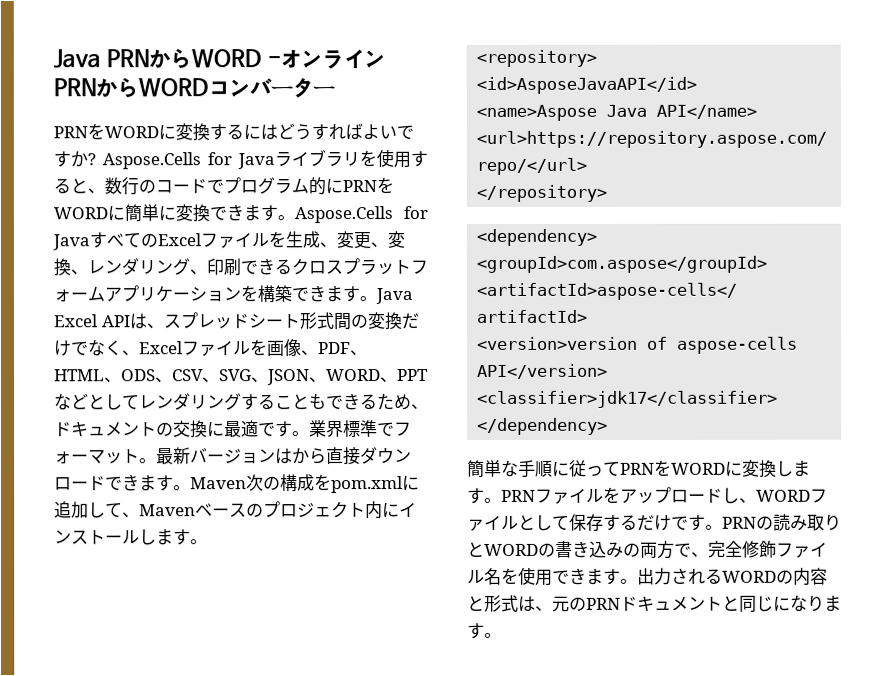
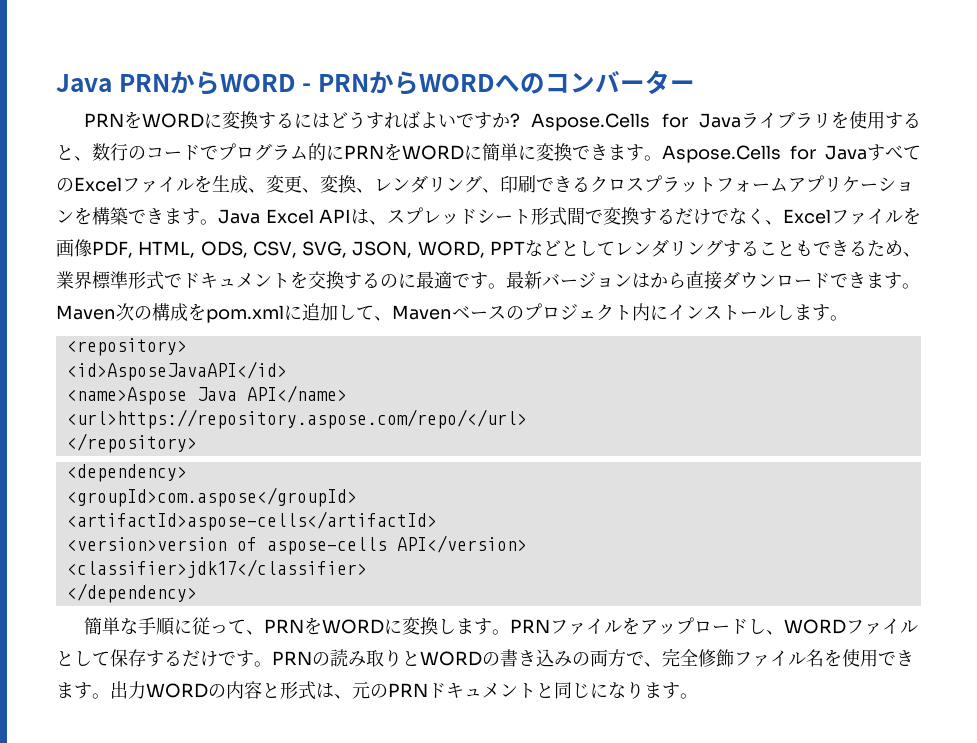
- Java PRNからWORD -オンラインPRNからWORDコンバーター
+ Java PRNからWORD - PRNからWORDへのコンバーター
- Java Excel APIは、スプレッドシート形式間の変換だけでなく、Excelファイルを画像、PDF、HTML、ODS、CSV、SVG、JSON、WORD、PPTなどとしてレンダリングすることもできるため、ドキュメントの交換に最適です。業界標準でフォーマット。
+ Java Excel APIは、スプレッドシート形式間で変換するだけでなく、Excelファイルを画像PDF, HTML, ODS, CSV, SVG, JSON, WORD, PPTなどとしてレンダリングすることもできるため、業界標準形式でドキュメントを交換するのに最適です。
- 簡単な手順に従ってPRNをWORDに変換します。
+ 簡単な手順に従って、PRNをWORDに変換します。
- 出力されるWORDの内容と形式は、元のPRNドキュメントと同じになります。
+ 出力WORDの内容と形式は、元のPRNドキュメントと同じになります。

